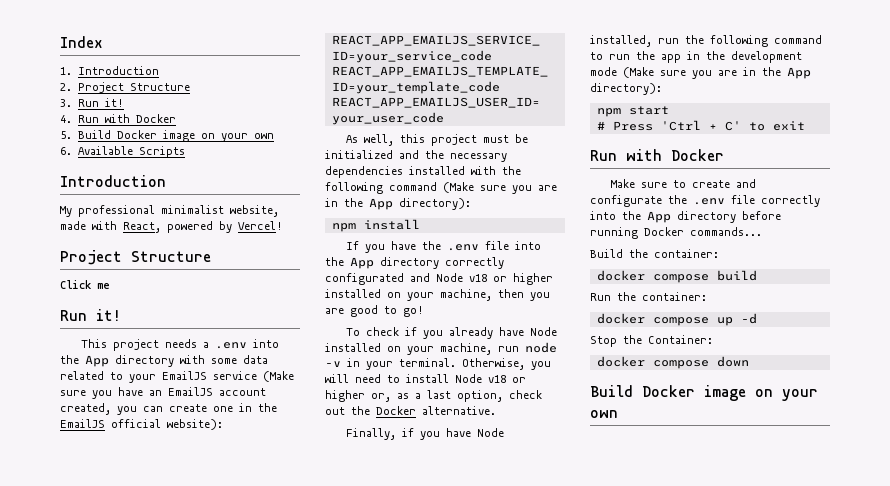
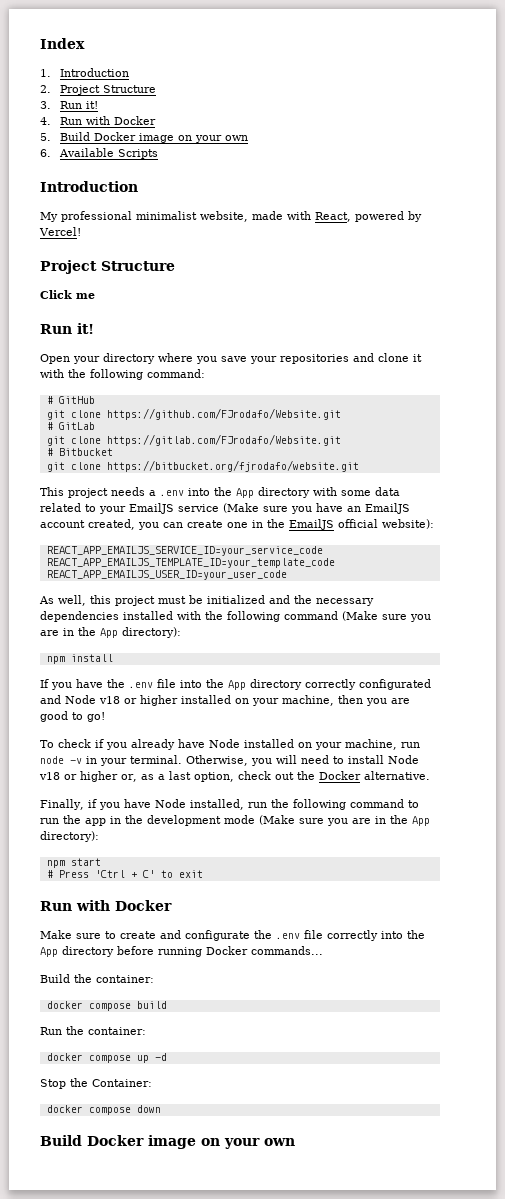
+ Open your directory where you save your repositories and clone it with the following command:
+ # GitHub
+ git clone https://github.com/FJrodafo/Website.git
+ # GitLab
+ git clone https://gitlab.com/FJrodafo/Website.git
+ # Bitbucket
+ git clone https://bitbucket.org/fjrodafo/website.git

